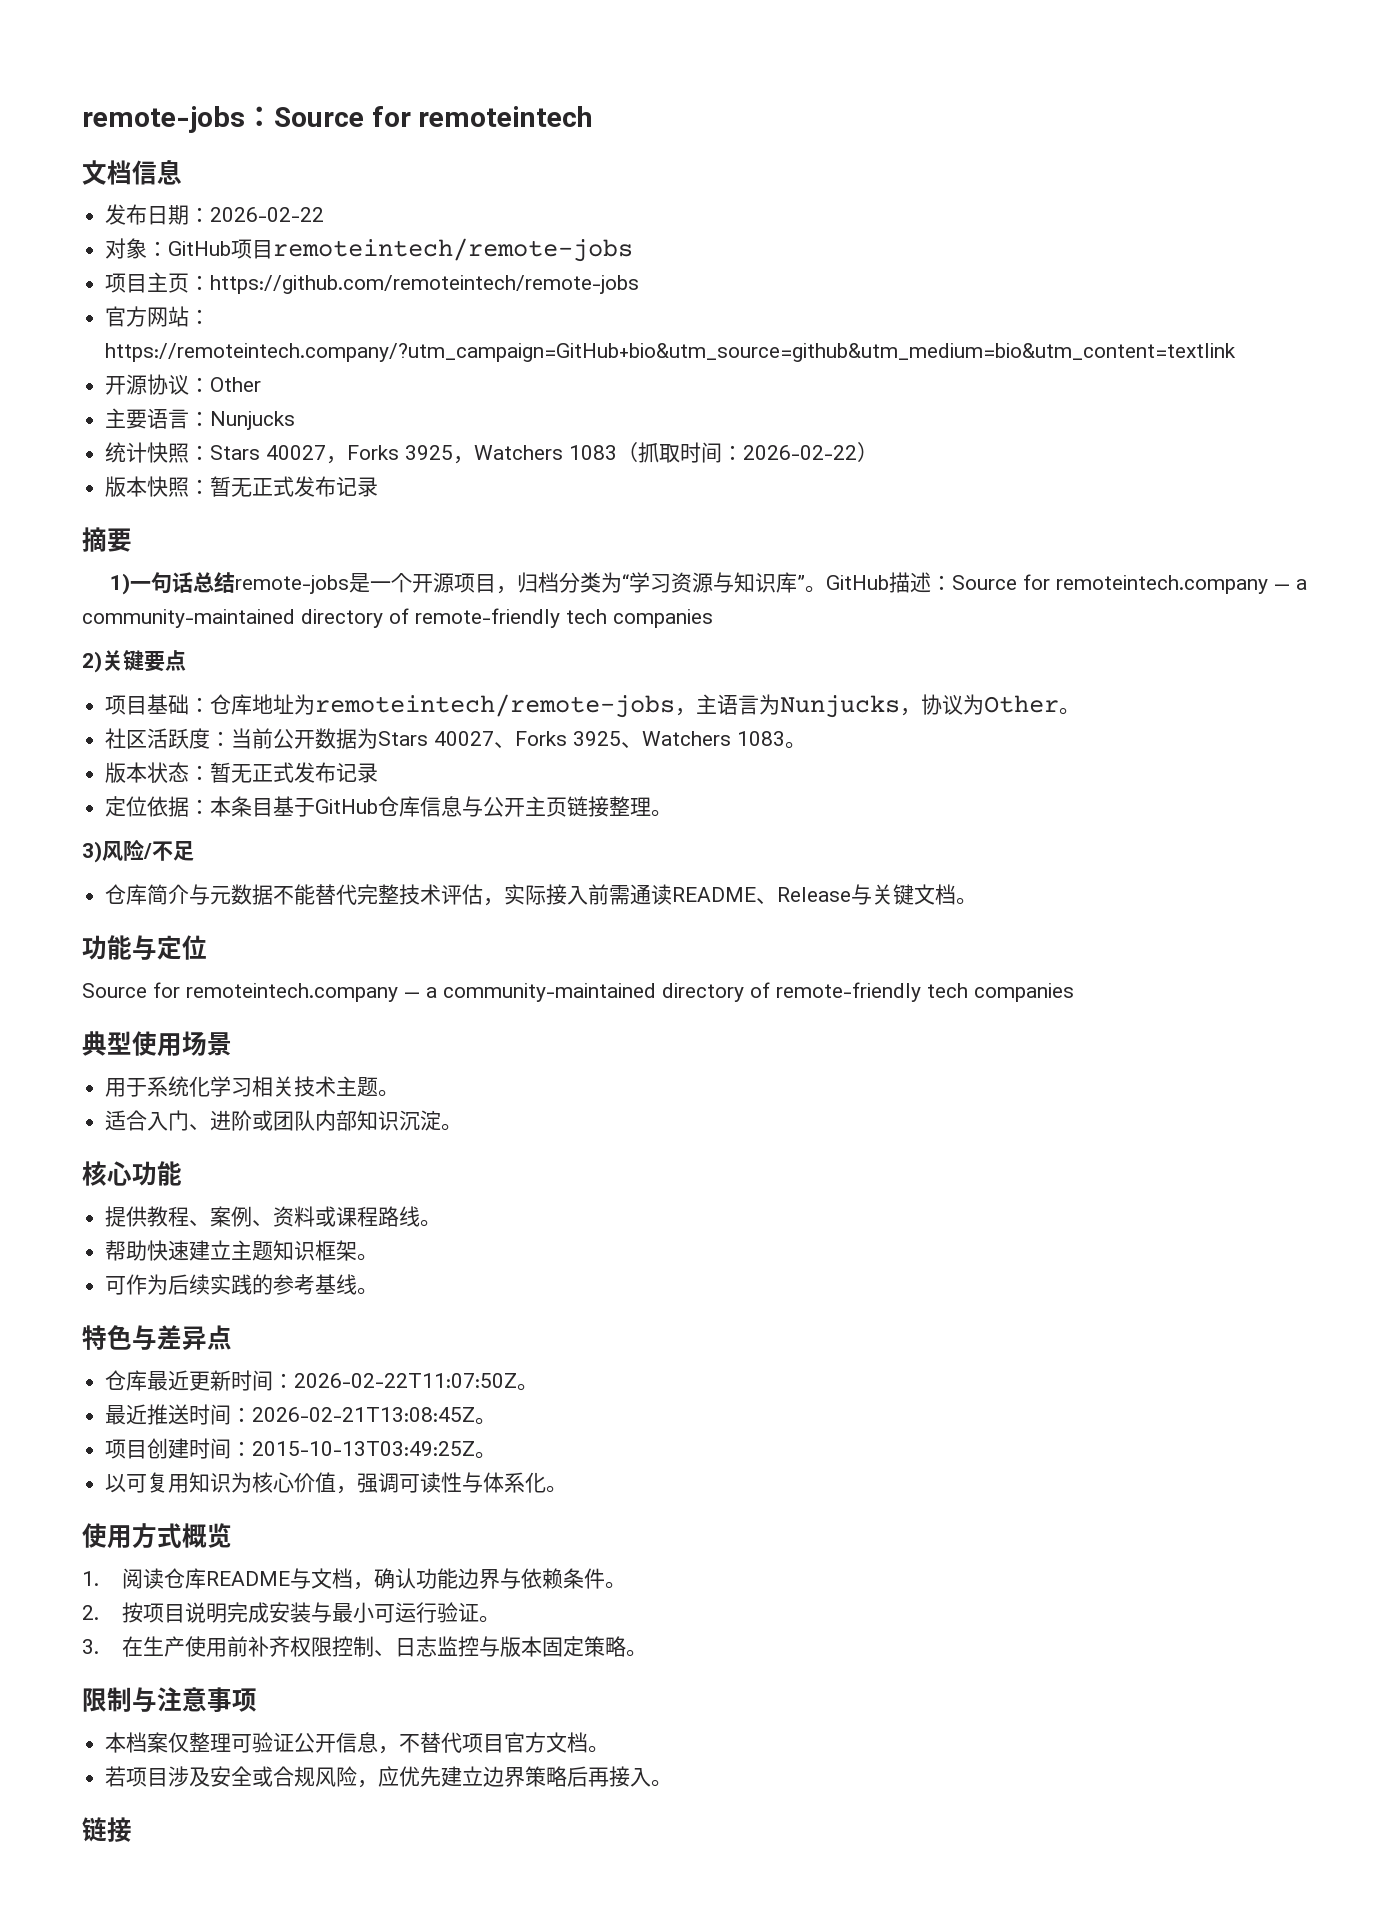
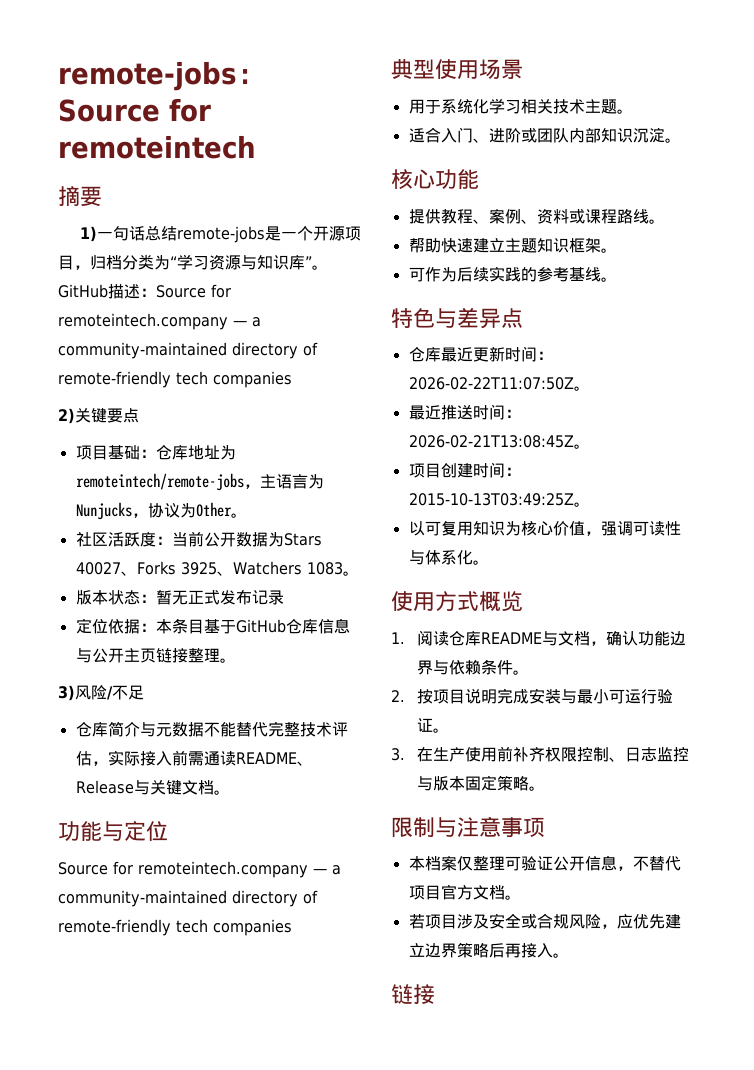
- 文档信息
- 发布日期：2026-02-22
- 对象：GitHub项目remoteintech/remote-jobs
- 项目主页：https://github.com/remoteintech/remote-jobs
- 官方网站：https://remoteintech.company/?utm_campaign=GitHub+bio&utm_source=github&utm_medium=bio&utm_content=textlink
- 开源协议：Other
- 主要语言：Nunjucks
- 统计快照：Stars 40027，Forks 3925，Watchers 1083（抓取时间：2026-02-22）
- 版本快照：暂无正式发布记录

